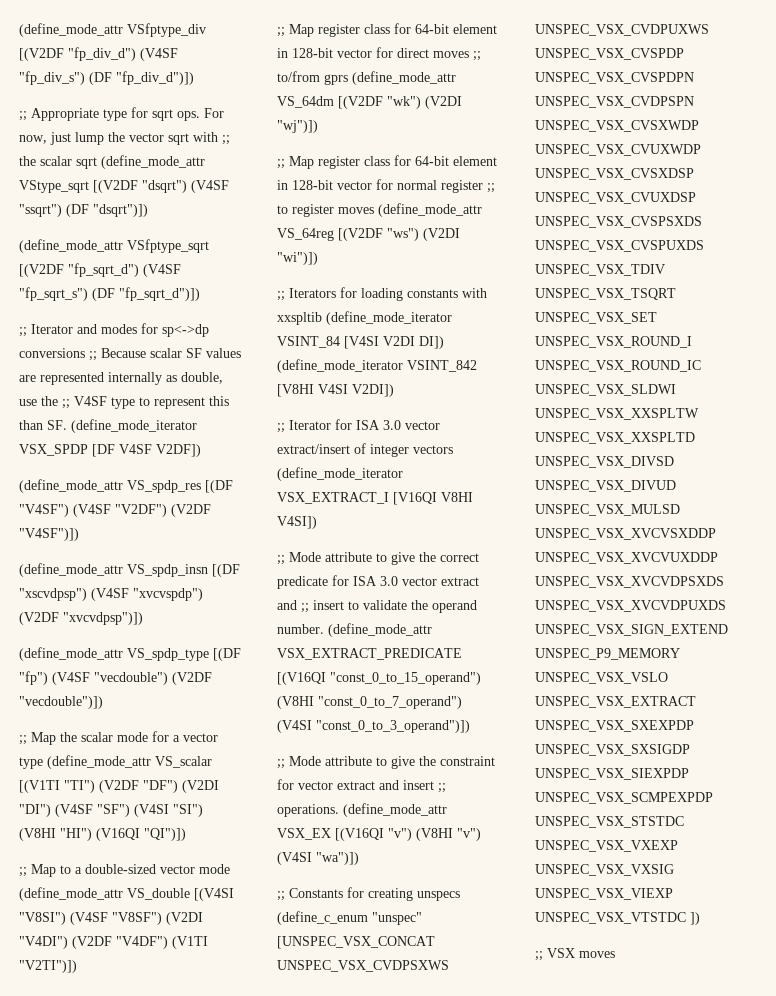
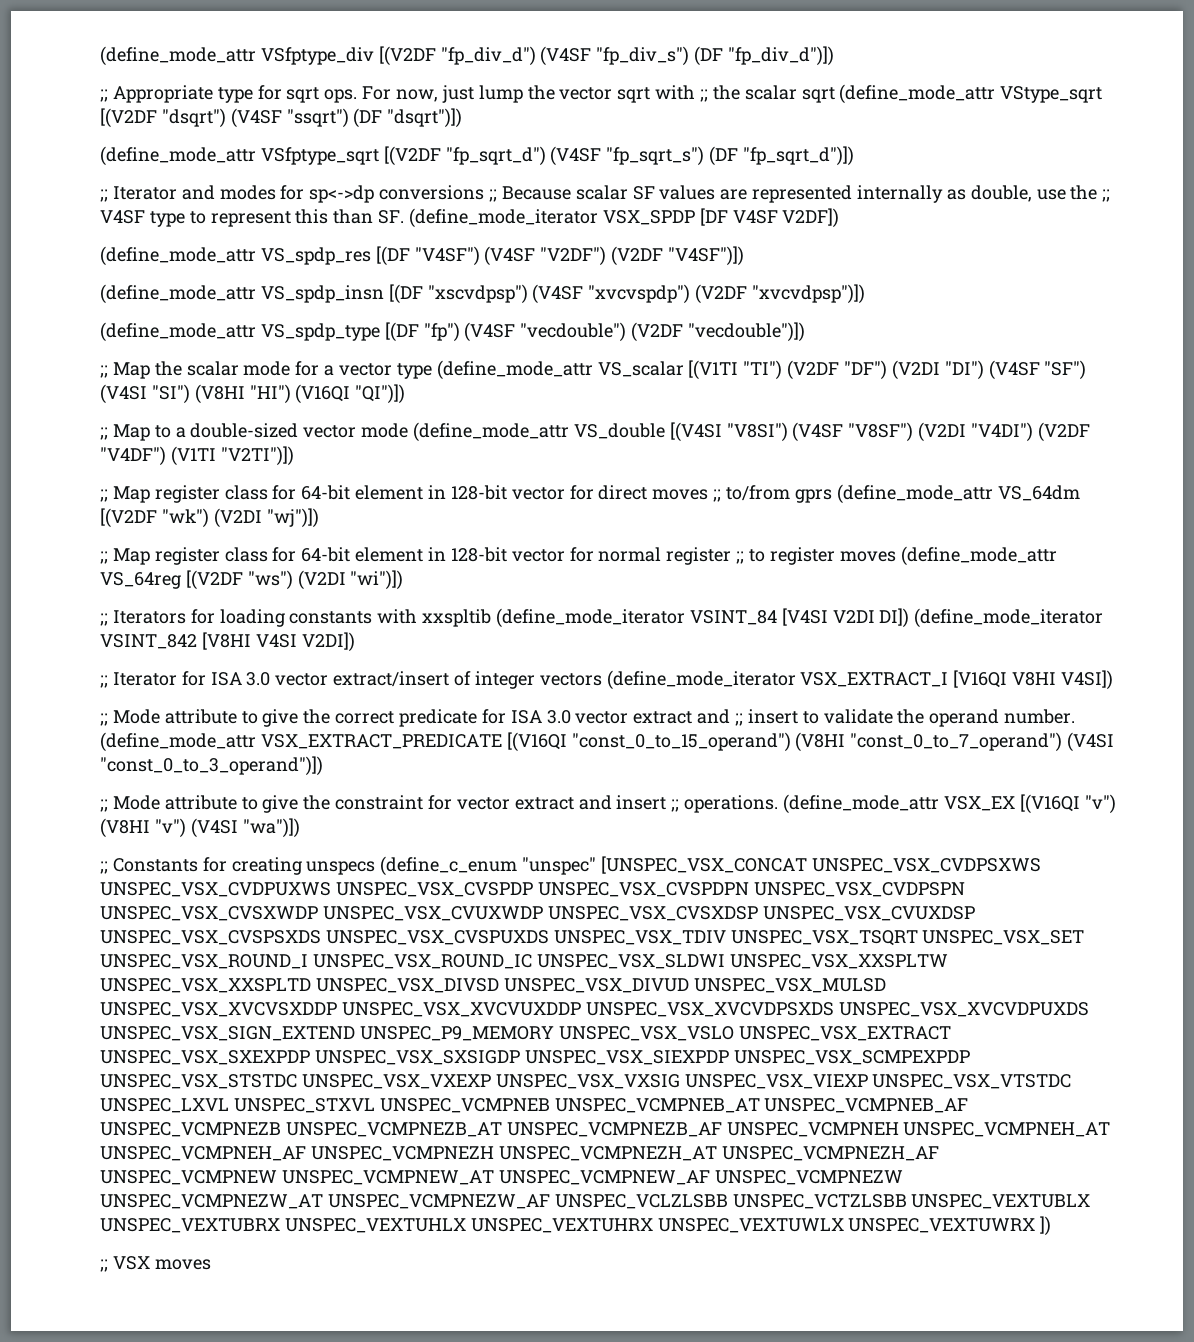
- ;; Constants for creating unspecs (define_c_enum "unspec" [UNSPEC_VSX_CONCAT UNSPEC_VSX_CVDPSXWS UNSPEC_VSX_CVDPUXWS UNSPEC_VSX_CVSPDP UNSPEC_VSX_CVSPDPN UNSPEC_VSX_CVDPSPN UNSPEC_VSX_CVSXWDP UNSPEC_VSX_CVUXWDP UNSPEC_VSX_CVSXDSP UNSPEC_VSX_CVUXDSP UNSPEC_VSX_CVSPSXDS UNSPEC_VSX_CVSPUXDS UNSPEC_VSX_TDIV UNSPEC_VSX_TSQRT UNSPEC_VSX_SET UNSPEC_VSX_ROUND_I UNSPEC_VSX_ROUND_IC UNSPEC_VSX_SLDWI UNSPEC_VSX_XXSPLTW UNSPEC_VSX_XXSPLTD UNSPEC_VSX_DIVSD UNSPEC_VSX_DIVUD UNSPEC_VSX_MULSD UNSPEC_VSX_XVCVSXDDP UNSPEC_VSX_XVCVUXDDP UNSPEC_VSX_XVCVDPSXDS UNSPEC_VSX_XVCVDPUXDS UNSPEC_VSX_SIGN_EXTEND UNSPEC_P9_MEMORY UNSPEC_VSX_VSLO UNSPEC_VSX_EXTRACT UNSPEC_VSX_SXEXPDP UNSPEC_VSX_SXSIGDP UNSPEC_VSX_SIEXPDP UNSPEC_VSX_SCMPEXPDP UNSPEC_VSX_STSTDC UNSPEC_VSX_VXEXP UNSPEC_VSX_VXSIG UNSPEC_VSX_VIEXP UNSPEC_VSX_VTSTDC ])
+ ;; Constants for creating unspecs (define_c_enum "unspec" [UNSPEC_VSX_CONCAT UNSPEC_VSX_CVDPSXWS UNSPEC_VSX_CVDPUXWS UNSPEC_VSX_CVSPDP UNSPEC_VSX_CVSPDPN UNSPEC_VSX_CVDPSPN UNSPEC_VSX_CVSXWDP UNSPEC_VSX_CVUXWDP UNSPEC_VSX_CVSXDSP UNSPEC_VSX_CVUXDSP UNSPEC_VSX_CVSPSXDS UNSPEC_VSX_CVSPUXDS UNSPEC_VSX_TDIV UNSPEC_VSX_TSQRT UNSPEC_VSX_SET UNSPEC_VSX_ROUND_I UNSPEC_VSX_ROUND_IC UNSPEC_VSX_SLDWI UNSPEC_VSX_XXSPLTW UNSPEC_VSX_XXSPLTD UNSPEC_VSX_DIVSD UNSPEC_VSX_DIVUD UNSPEC_VSX_MULSD UNSPEC_VSX_XVCVSXDDP UNSPEC_VSX_XVCVUXDDP UNSPEC_VSX_XVCVDPSXDS UNSPEC_VSX_XVCVDPUXDS UNSPEC_VSX_SIGN_EXTEND UNSPEC_P9_MEMORY UNSPEC_VSX_VSLO UNSPEC_VSX_EXTRACT UNSPEC_VSX_SXEXPDP UNSPEC_VSX_SXSIGDP UNSPEC_VSX_SIEXPDP UNSPEC_VSX_SCMPEXPDP UNSPEC_VSX_STSTDC UNSPEC_VSX_VXEXP UNSPEC_VSX_VXSIG UNSPEC_VSX_VIEXP UNSPEC_VSX_VTSTDC UNSPEC_LXVL UNSPEC_STXVL UNSPEC_VCMPNEB UNSPEC_VCMPNEB_AT UNSPEC_VCMPNEB_AF UNSPEC_VCMPNEZB UNSPEC_VCMPNEZB_AT UNSPEC_VCMPNEZB_AF UNSPEC_VCMPNEH UNSPEC_VCMPNEH_AT UNSPEC_VCMPNEH_AF UNSPEC_VCMPNEZH UNSPEC_VCMPNEZH_AT UNSPEC_VCMPNEZH_AF UNSPEC_VCMPNEW UNSPEC_VCMPNEW_AT UNSPEC_VCMPNEW_AF UNSPEC_VCMPNEZW UNSPEC_VCMPNEZW_AT UNSPEC_VCMPNEZW_AF UNSPEC_VCLZLSBB UNSPEC_VCTZLSBB UNSPEC_VEXTUBLX UNSPEC_VEXTUBRX UNSPEC_VEXTUHLX UNSPEC_VEXTUHRX UNSPEC_VEXTUWLX UNSPEC_VEXTUWRX ])

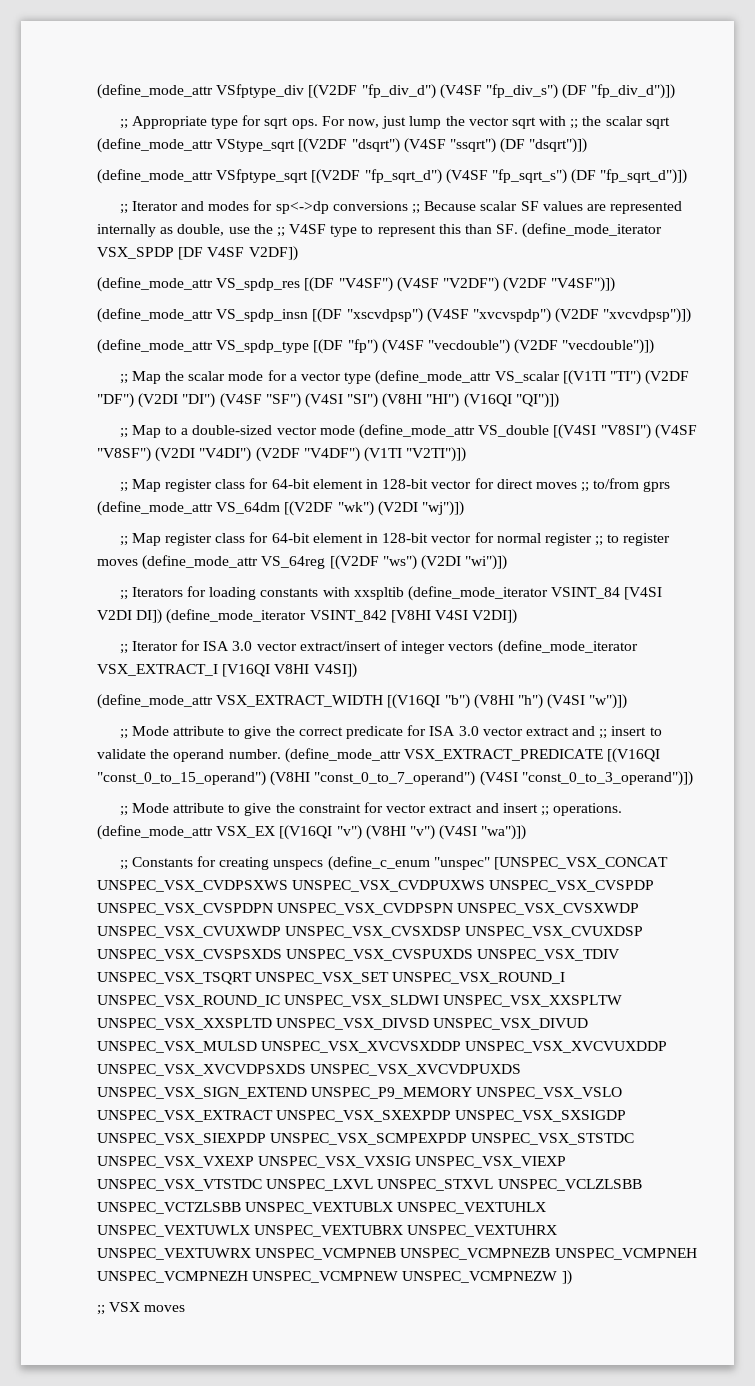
+ (define_mode_attr VSX_EXTRACT_WIDTH [(V16QI "b") (V8HI "h") (V4SI "w")])
- ;; Constants for creating unspecs (define_c_enum "unspec" [UNSPEC_VSX_CONCAT UNSPEC_VSX_CVDPSXWS UNSPEC_VSX_CVDPUXWS UNSPEC_VSX_CVSPDP UNSPEC_VSX_CVSPDPN UNSPEC_VSX_CVDPSPN UNSPEC_VSX_CVSXWDP UNSPEC_VSX_CVUXWDP UNSPEC_VSX_CVSXDSP UNSPEC_VSX_CVUXDSP UNSPEC_VSX_CVSPSXDS UNSPEC_VSX_CVSPUXDS UNSPEC_VSX_TDIV UNSPEC_VSX_TSQRT UNSPEC_VSX_SET UNSPEC_VSX_ROUND_I UNSPEC_VSX_ROUND_IC UNSPEC_VSX_SLDWI UNSPEC_VSX_XXSPLTW UNSPEC_VSX_XXSPLTD UNSPEC_VSX_DIVSD UNSPEC_VSX_DIVUD UNSPEC_VSX_MULSD UNSPEC_VSX_XVCVSXDDP UNSPEC_VSX_XVCVUXDDP UNSPEC_VSX_XVCVDPSXDS UNSPEC_VSX_XVCVDPUXDS UNSPEC_VSX_SIGN_EXTEND UNSPEC_P9_MEMORY UNSPEC_VSX_VSLO UNSPEC_VSX_EXTRACT UNSPEC_VSX_SXEXPDP UNSPEC_VSX_SXSIGDP UNSPEC_VSX_SIEXPDP UNSPEC_VSX_SCMPEXPDP UNSPEC_VSX_STSTDC UNSPEC_VSX_VXEXP UNSPEC_VSX_VXSIG UNSPEC_VSX_VIEXP UNSPEC_VSX_VTSTDC UNSPEC_LXVL UNSPEC_STXVL UNSPEC_VCMPNEB UNSPEC_VCMPNEB_AT UNSPEC_VCMPNEB_AF UNSPEC_VCMPNEZB UNSPEC_VCMPNEZB_AT UNSPEC_VCMPNEZB_AF UNSPEC_VCMPNEH UNSPEC_VCMPNEH_AT UNSPEC_VCMPNEH_AF UNSPEC_VCMPNEZH UNSPEC_VCMPNEZH_AT UNSPEC_VCMPNEZH_AF UNSPEC_VCMPNEW UNSPEC_VCMPNEW_AT UNSPEC_VCMPNEW_AF UNSPEC_VCMPNEZW UNSPEC_VCMPNEZW_AT UNSPEC_VCMPNEZW_AF UNSPEC_VCLZLSBB UNSPEC_VCTZLSBB UNSPEC_VEXTUBLX UNSPEC_VEXTUBRX UNSPEC_VEXTUHLX UNSPEC_VEXTUHRX UNSPEC_VEXTUWLX UNSPEC_VEXTUWRX ])
+ ;; Constants for creating unspecs (define_c_enum "unspec" [UNSPEC_VSX_CONCAT UNSPEC_VSX_CVDPSXWS UNSPEC_VSX_CVDPUXWS UNSPEC_VSX_CVSPDP UNSPEC_VSX_CVSPDPN UNSPEC_VSX_CVDPSPN UNSPEC_VSX_CVSXWDP UNSPEC_VSX_CVUXWDP UNSPEC_VSX_CVSXDSP UNSPEC_VSX_CVUXDSP UNSPEC_VSX_CVSPSXDS UNSPEC_VSX_CVSPUXDS UNSPEC_VSX_TDIV UNSPEC_VSX_TSQRT UNSPEC_VSX_SET UNSPEC_VSX_ROUND_I UNSPEC_VSX_ROUND_IC UNSPEC_VSX_SLDWI UNSPEC_VSX_XXSPLTW UNSPEC_VSX_XXSPLTD UNSPEC_VSX_DIVSD UNSPEC_VSX_DIVUD UNSPEC_VSX_MULSD UNSPEC_VSX_XVCVSXDDP UNSPEC_VSX_XVCVUXDDP UNSPEC_VSX_XVCVDPSXDS UNSPEC_VSX_XVCVDPUXDS UNSPEC_VSX_SIGN_EXTEND UNSPEC_P9_MEMORY UNSPEC_VSX_VSLO UNSPEC_VSX_EXTRACT UNSPEC_VSX_SXEXPDP UNSPEC_VSX_SXSIGDP UNSPEC_VSX_SIEXPDP UNSPEC_VSX_SCMPEXPDP UNSPEC_VSX_STSTDC UNSPEC_VSX_VXEXP UNSPEC_VSX_VXSIG UNSPEC_VSX_VIEXP UNSPEC_VSX_VTSTDC UNSPEC_LXVL UNSPEC_STXVL UNSPEC_VCLZLSBB UNSPEC_VCTZLSBB UNSPEC_VEXTUBLX UNSPEC_VEXTUHLX UNSPEC_VEXTUWLX UNSPEC_VEXTUBRX UNSPEC_VEXTUHRX UNSPEC_VEXTUWRX UNSPEC_VCMPNEB UNSPEC_VCMPNEZB UNSPEC_VCMPNEH UNSPEC_VCMPNEZH UNSPEC_VCMPNEW UNSPEC_VCMPNEZW ])

